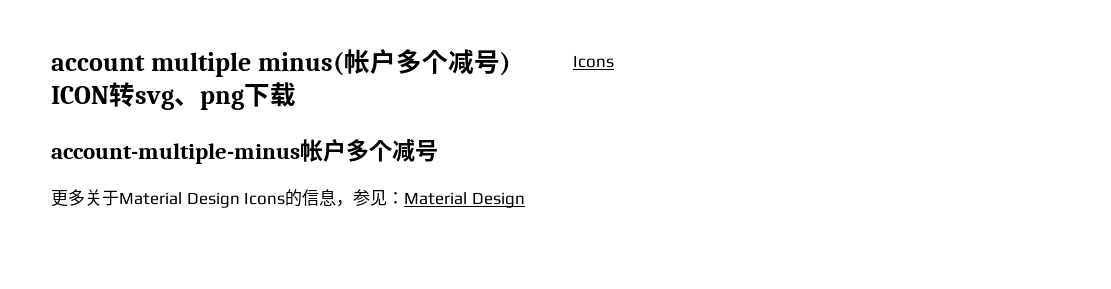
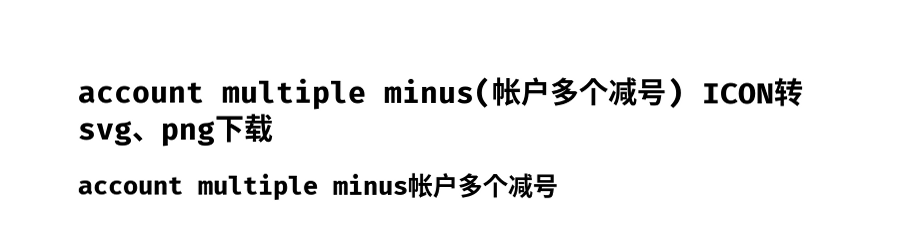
- account-multiple-minus帐户多个减号
- 更多关于Material Design Icons的信息，参见：Material Design Icons
+ account multiple minus帐户多个减号

